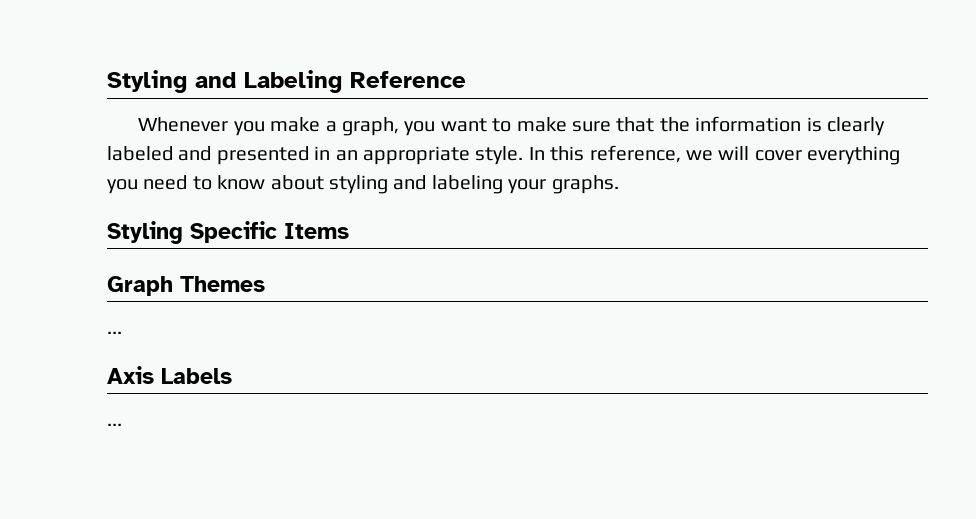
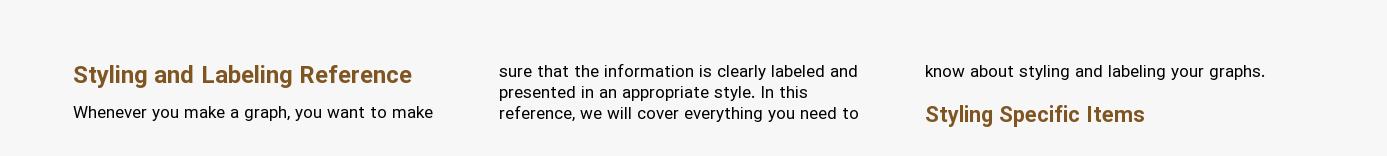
- Graph Themes
- ...
- Axis Labels
- ...

